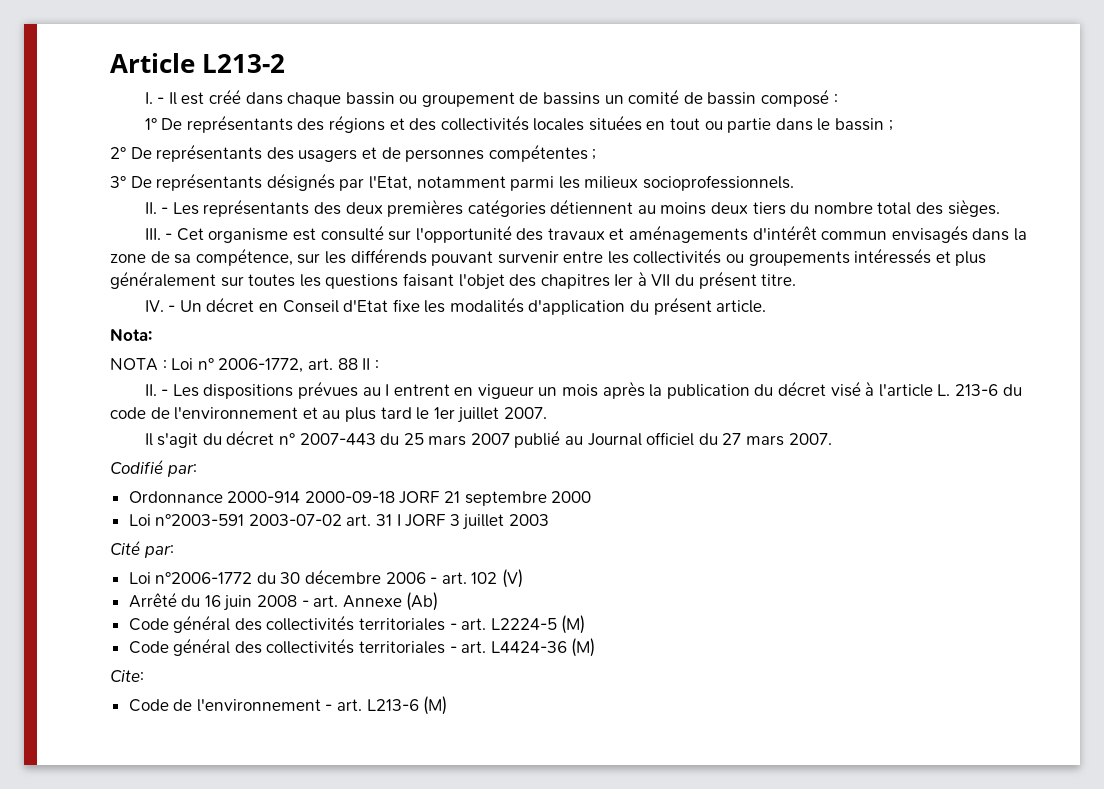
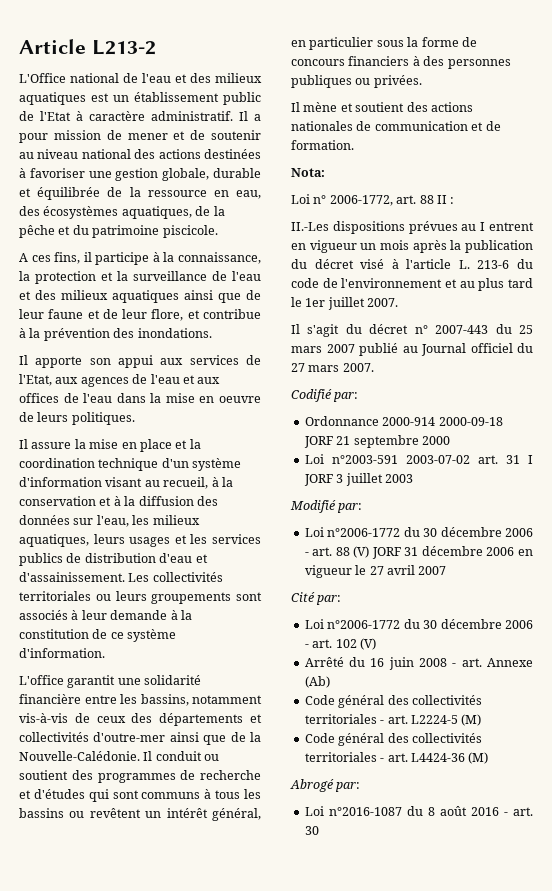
- I. - Il est créé dans chaque bassin ou groupement de bassins un comité de bassin composé :
- 1° De représentants des régions et des collectivités locales situées en tout ou partie dans le bassin ;
- 2° De représentants des usagers et de personnes compétentes ;
- 3° De représentants désignés par l'Etat, notamment parmi les milieux socioprofessionnels.
- II. - Les représentants des deux premières catégories détiennent au moins deux tiers du nombre total des sièges.
- III. - Cet organisme est consulté sur l'opportunité des travaux et aménagements d'intérêt commun envisagés dans la zone de sa compétence, sur les différends pouvant survenir entre les collectivités ou groupements intéressés et plus généralement sur toutes les questions faisant l'objet des chapitres Ier à VII du présent titre.
- IV. - Un décret en Conseil d'Etat fixe les modalités d'application du présent article.
+ L'Office national de l'eau et des milieux aquatiques est un établissement public de l'Etat à caractère administratif. Il a pour mission de mener et de soutenir au niveau national des actions destinées à favoriser une gestion globale, durable et équilibrée de la ressource en eau, des écosystèmes aquatiques, de la pêche et du patrimoine piscicole.
+ A ces fins, il participe à la connaissance, la protection et la surveillance de l'eau et des milieux aquatiques ainsi que de leur faune et de leur flore, et contribue à la prévention des inondations.
+ Il apporte son appui aux services de l'Etat, aux agences de l'eau et aux offices de l'eau dans la mise en oeuvre de leurs politiques.
+ Il assure la mise en place et la coordination technique d'un système d'information visant au recueil, à la conservation et à la diffusion des données sur l'eau, les milieux aquatiques, leurs usages et les services publics de distribution d'eau et d'assainissement. Les collectivités territoriales ou leurs groupements sont associés à leur demande à la constitution de ce système d'information.
+ L'office garantit une solidarité financière entre les bassins, notamment vis-à-vis de ceux des départements et collectivités d'outre-mer ainsi que de la Nouvelle-Calédonie. Il conduit ou soutient des programmes de recherche et d'études qui sont communs à tous les bassins ou revêtent un intérêt général, en particulier sous la forme de concours financiers à des personnes publiques ou privées.
+ Il mène et soutient des actions nationales de communication et de formation.
- NOTA : Loi n° 2006-1772, art. 88 II :
+ Loi n° 2006-1772, art. 88 II :
- II. - Les dispositions prévues au I entrent en vigueur un mois après la publication du décret visé à l'article L. 213-6 du code de l'environnement et au plus tard le 1er juillet 2007.
+ II.-Les dispositions prévues au I entrent en vigueur un mois après la publication du décret visé à l'article L. 213-6 du code de l'environnement et au plus tard le 1er juillet 2007.
+ Modifié par:
+ Loi n°2006-1772 du 30 décembre 2006 - art. 88 (V) JORF 31 décembre 2006 en vigueur le 27 avril 2007
- Cite:
- Code de l'environnement - art. L213-6 (M)
+ Abrogé par:
+ Loi n°2016-1087 du 8 août 2016 - art. 30

